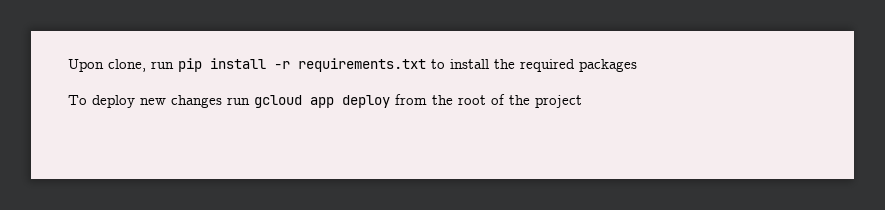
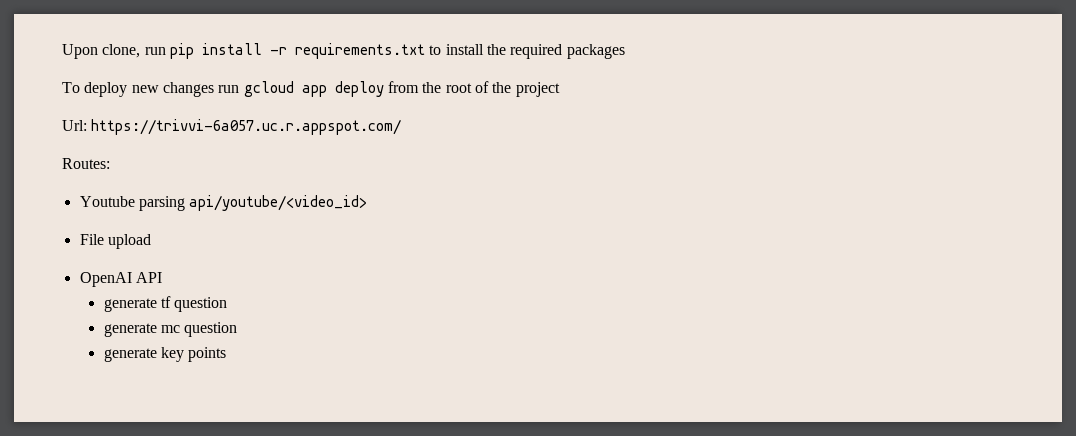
+ Url: https://trivvi-6a057.uc.r.appspot.com/
+ Routes:
+ Youtube parsing api/youtube/<video_id>
+ File upload
+ OpenAI API
+ generate tf question
+ generate mc question
+ generate key points

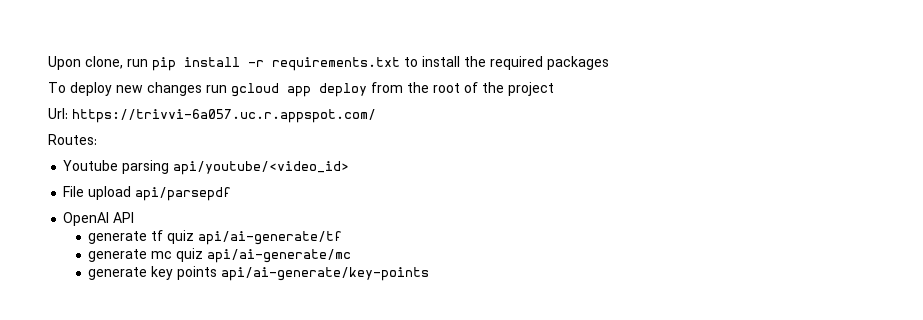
- File upload
+ File upload api/parsepdf
- generate tf question
+ generate tf quiz api/ai-generate/tf
- generate mc question
+ generate mc quiz api/ai-generate/mc
- generate key points
+ generate key points api/ai-generate/key-points

